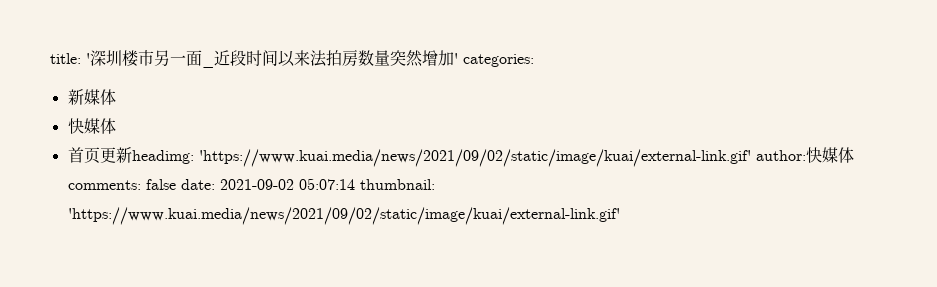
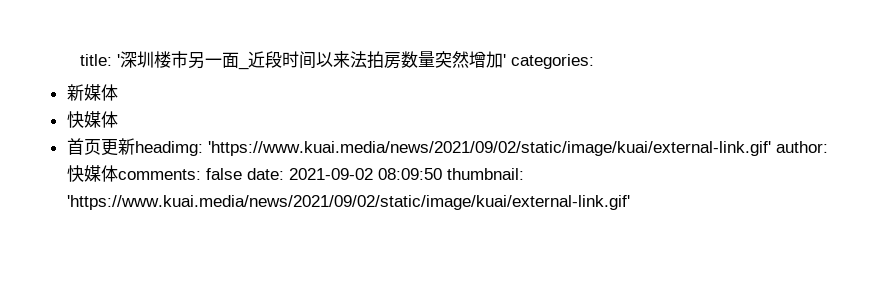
- 首页更新headimg: 'https://www.kuai.media/news/2021/09/02/static/image/kuai/external-link.gif' author:快媒体comments: false date: 2021-09-02 05:07:14 thumbnail: 'https://www.kuai.media/news/2021/09/02/static/image/kuai/external-link.gif'
+ 首页更新headimg: 'https://www.kuai.media/news/2021/09/02/static/image/kuai/external-link.gif' author:快媒体comments: false date: 2021-09-02 08:09:50 thumbnail: 'https://www.kuai.media/news/2021/09/02/static/image/kuai/external-link.gif'

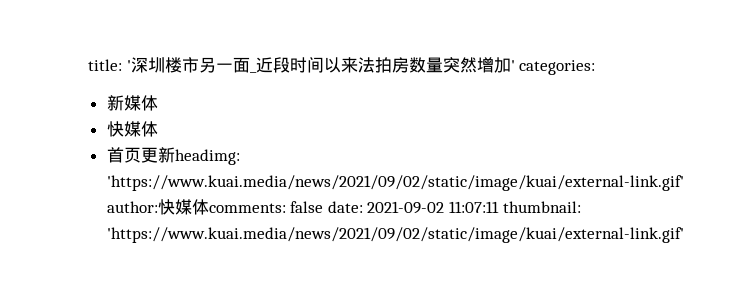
- 首页更新headimg: 'https://www.kuai.media/news/2021/09/02/static/image/kuai/external-link.gif' author:快媒体comments: false date: 2021-09-02 08:09:50 thumbnail: 'https://www.kuai.media/news/2021/09/02/static/image/kuai/external-link.gif'
+ 首页更新headimg: 'https://www.kuai.media/news/2021/09/02/static/image/kuai/external-link.gif' author:快媒体comments: false date: 2021-09-02 11:07:11 thumbnail: 'https://www.kuai.media/news/2021/09/02/static/image/kuai/external-link.gif'

